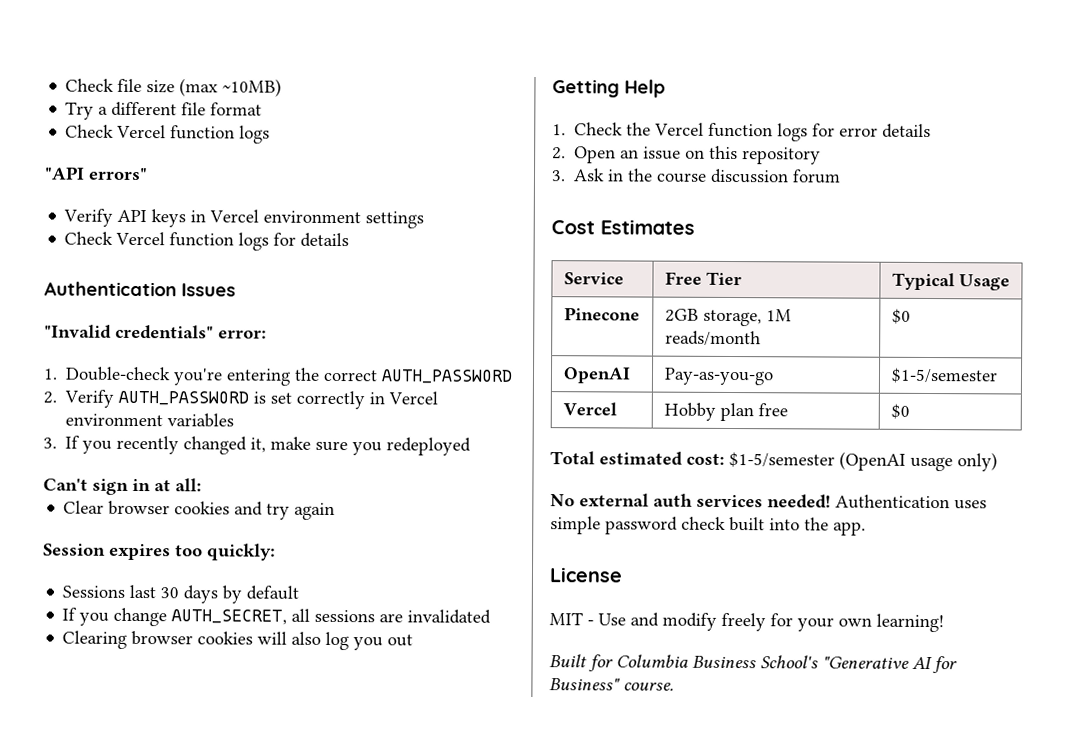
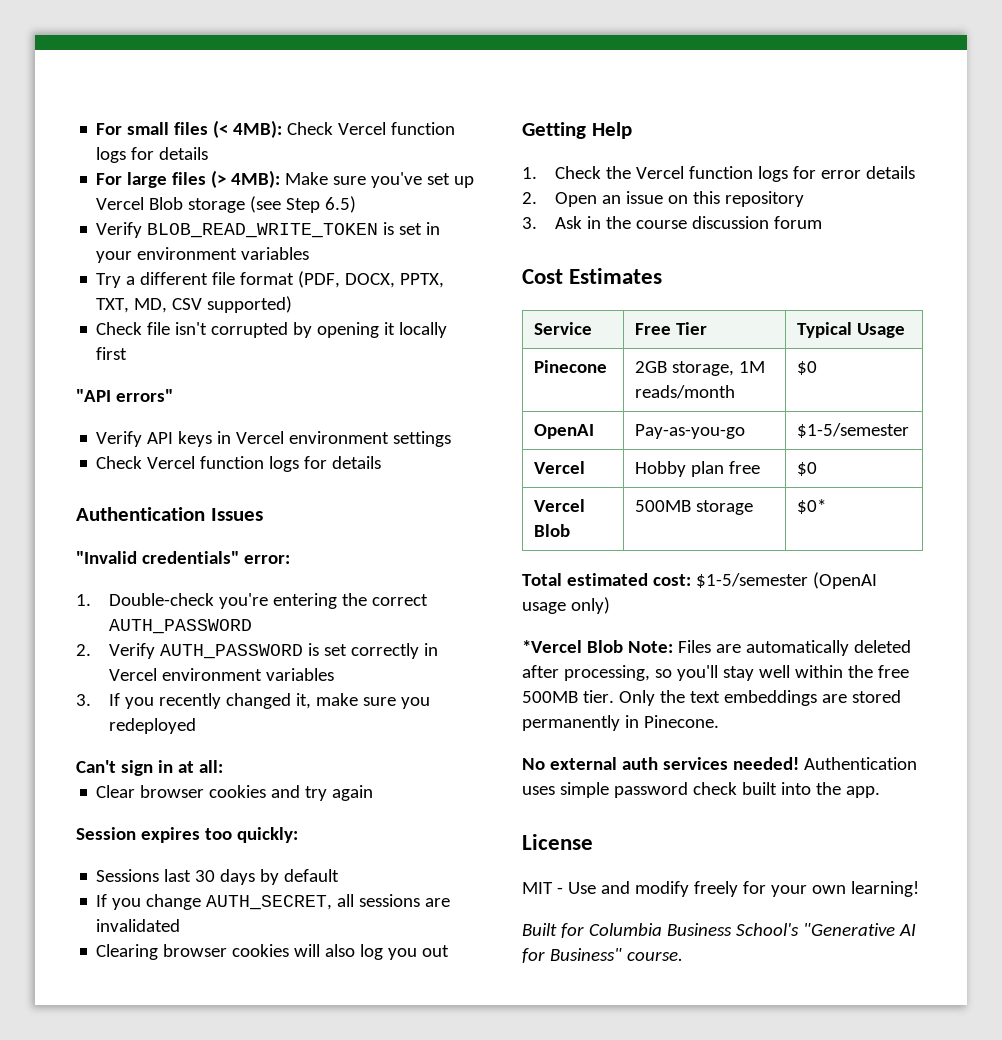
- Check file size (max ~10MB)
+ For small files (< 4MB): Check Vercel function logs for details
+ For large files (> 4MB): Make sure you've set up Vercel Blob storage (see Step 6.5)
+ Verify BLOB_READ_WRITE_TOKEN is set in your environment variables
- Try a different file format
- Check Vercel function logs
+ Try a different file format (PDF, DOCX, PPTX, TXT, MD, CSV supported)
+ Check file isn't corrupted by opening it locally first
+ Vercel Blob | 500MB storage | $0*
+ *Vercel Blob Note: Files are automatically deleted after processing, so you'll stay well within the free 500MB tier. Only the text embeddings are stored permanently in Pinecone.

